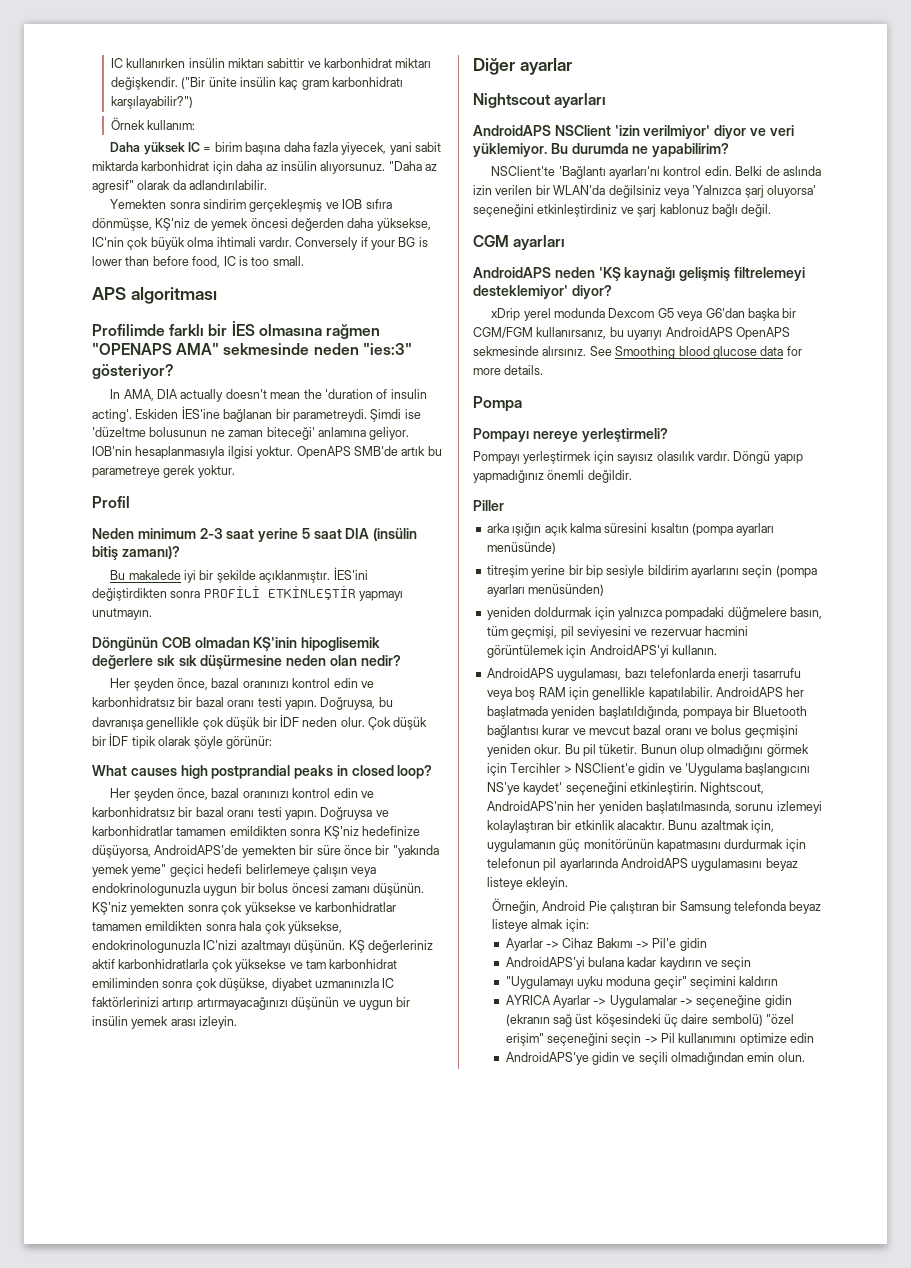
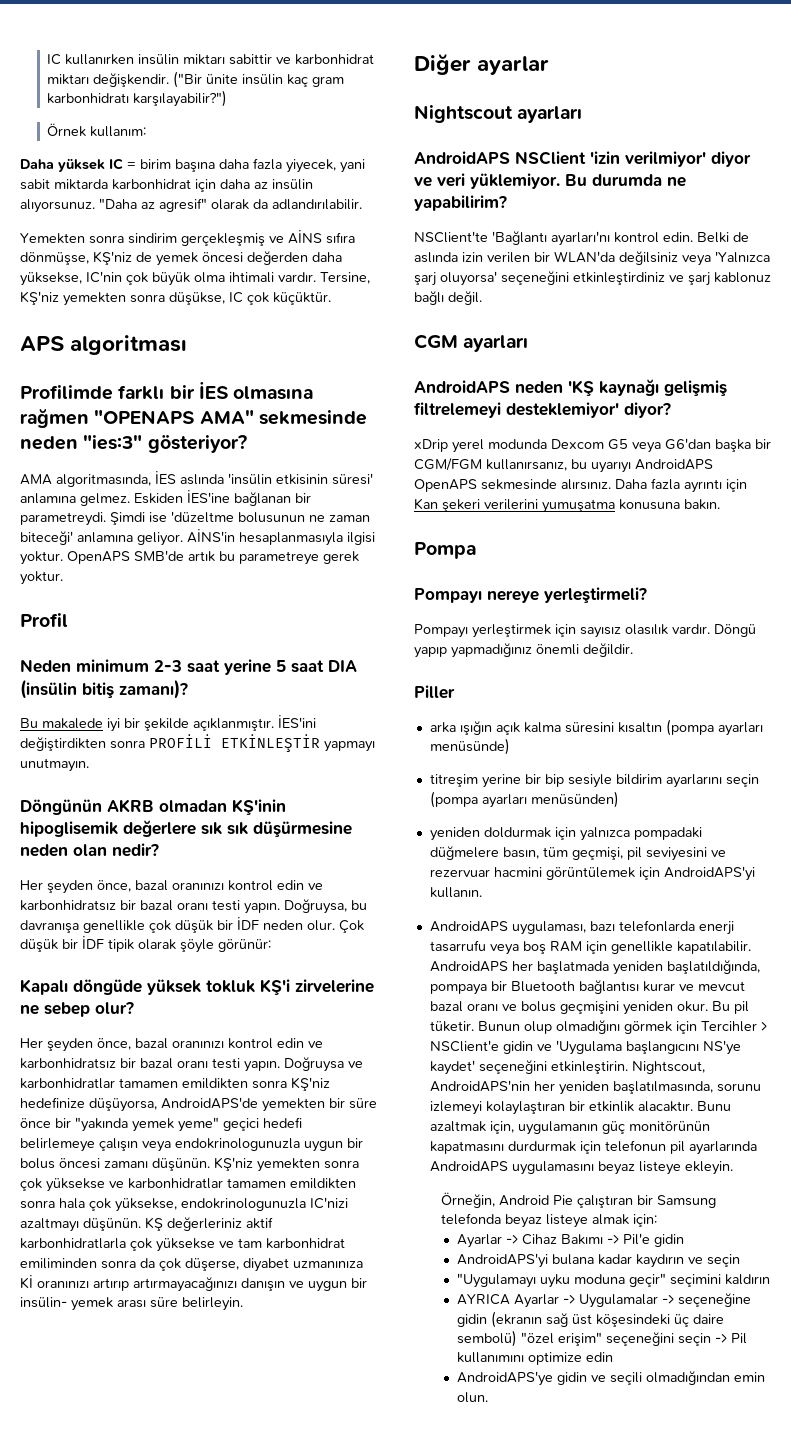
- Yemekten sonra sindirim gerçekleşmiş ve IOB sıfıra dönmüşse, KŞ'niz de yemek öncesi değerden daha yüksekse, IC'nin çok büyük olma ihtimali vardır.
+ Yemekten sonra sindirim gerçekleşmiş ve AİNS sıfıra dönmüşse, KŞ'niz de yemek öncesi değerden daha yüksekse, IC'nin çok büyük olma ihtimali vardır.
- Conversely if your BG is lower than before food, IC is too small.
+ Tersine, KŞ'niz yemekten sonra düşükse, IC çok küçüktür.
- In AMA, DIA actually doesn't mean the 'duration of insulin acting'.
+ AMA algoritmasında, İES aslında 'insülin etkisinin süresi' anlamına gelmez.
- IOB'nin hesaplanmasıyla ilgisi yoktur.
+ AİNS'in hesaplanmasıyla ilgisi yoktur.
- Döngünün COB olmadan KŞ'inin hipoglisemik değerlere sık sık düşürmesine neden olan nedir?
+ Döngünün AKRB olmadan KŞ'inin hipoglisemik değerlere sık sık düşürmesine neden olan nedir?
- What causes high postprandial peaks in closed loop?
+ Kapalı döngüde yüksek tokluk KŞ'i zirvelerine ne sebep olur?
- KŞ değerleriniz aktif karbonhidratlarla çok yüksekse ve tam karbonhidrat emiliminden sonra çok düşükse, diyabet uzmanınızla IC faktörlerinizi artırıp artırmayacağınızı düşünün ve uygun bir insülin yemek arası izleyin.
+ KŞ değerleriniz aktif karbonhidratlarla çok yüksekse ve tam karbonhidrat emiliminden sonra da çok düşerse, diyabet uzmanınıza Kİ oranınızı artırıp artırmayacağınızı danışın ve uygun bir insülin- yemek arası süre belirleyin.
- See Smoothing blood glucose data for more details.
+ Daha fazla ayrıntı için Kan şekeri verilerini yumuşatma konusuna bakın.

